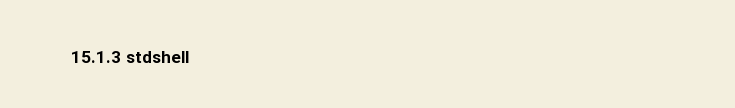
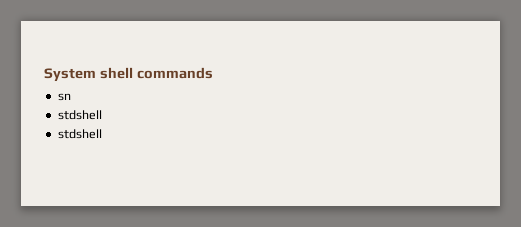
- 15.1.3 stdshell
+ System shell commands
+ sn
+ stdshell
+ stdshell

